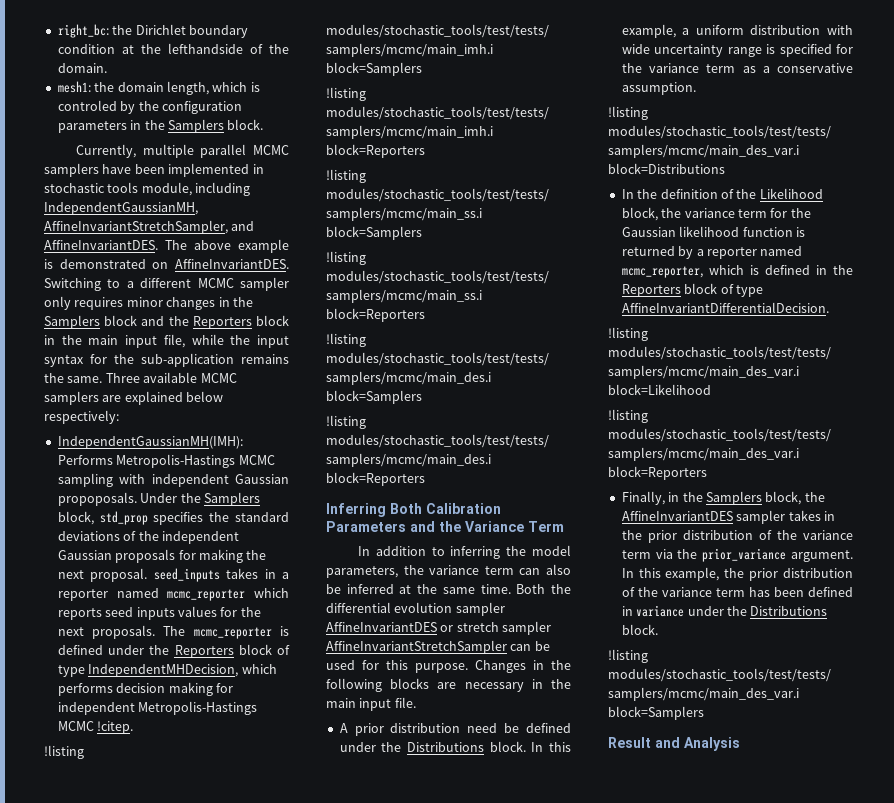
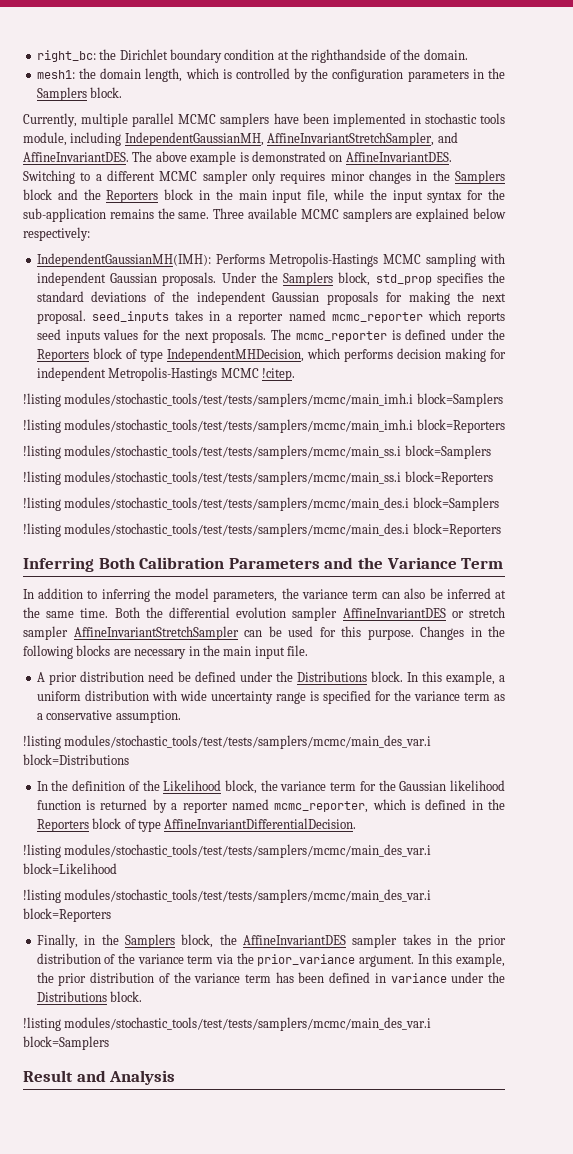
- right_bc: the Dirichlet boundary condition at the lefthandside of the domain.
+ right_bc: the Dirichlet boundary condition at the righthandside of the domain.
- mesh1: the domain length, which is controled by the configuration parameters in the Samplers block.
+ mesh1: the domain length, which is controlled by the configuration parameters in the Samplers block.
- IndependentGaussianMH(IMH): Performs Metropolis-Hastings MCMC sampling with independent Gaussian propoposals.
+ IndependentGaussianMH(IMH): Performs Metropolis-Hastings MCMC sampling with independent Gaussian proposals.

